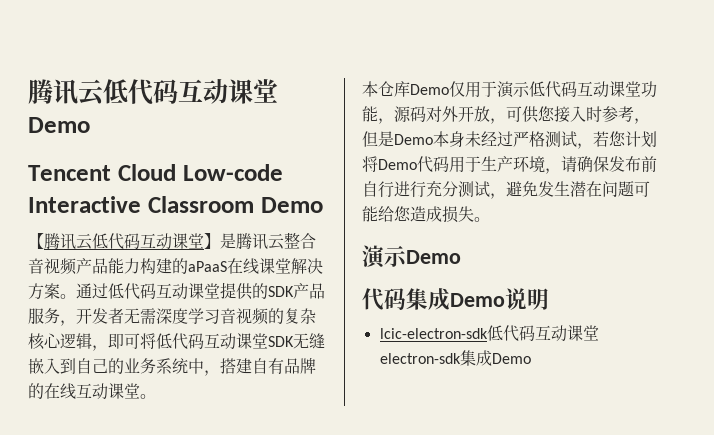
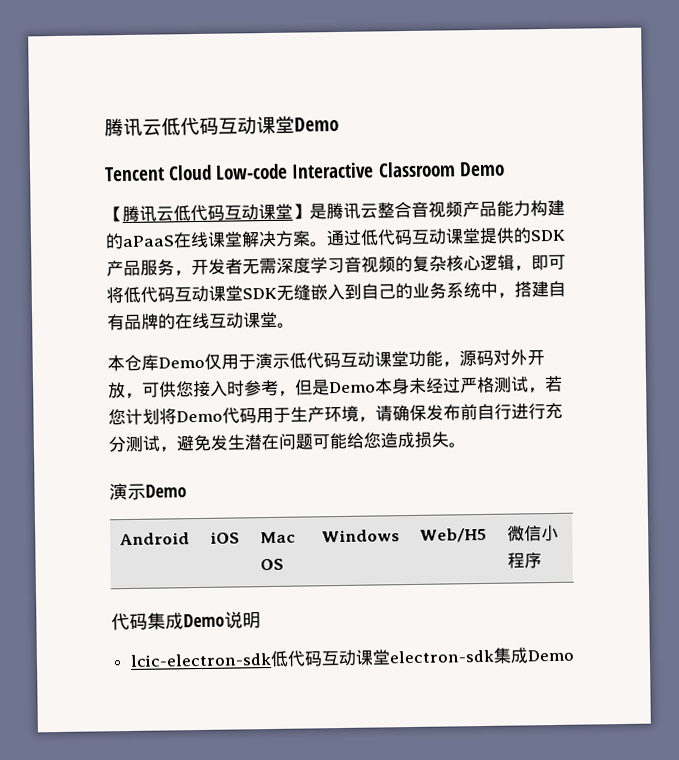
+ Android | iOS | Mac OS | Windows | Web/H5 | 微信小程序

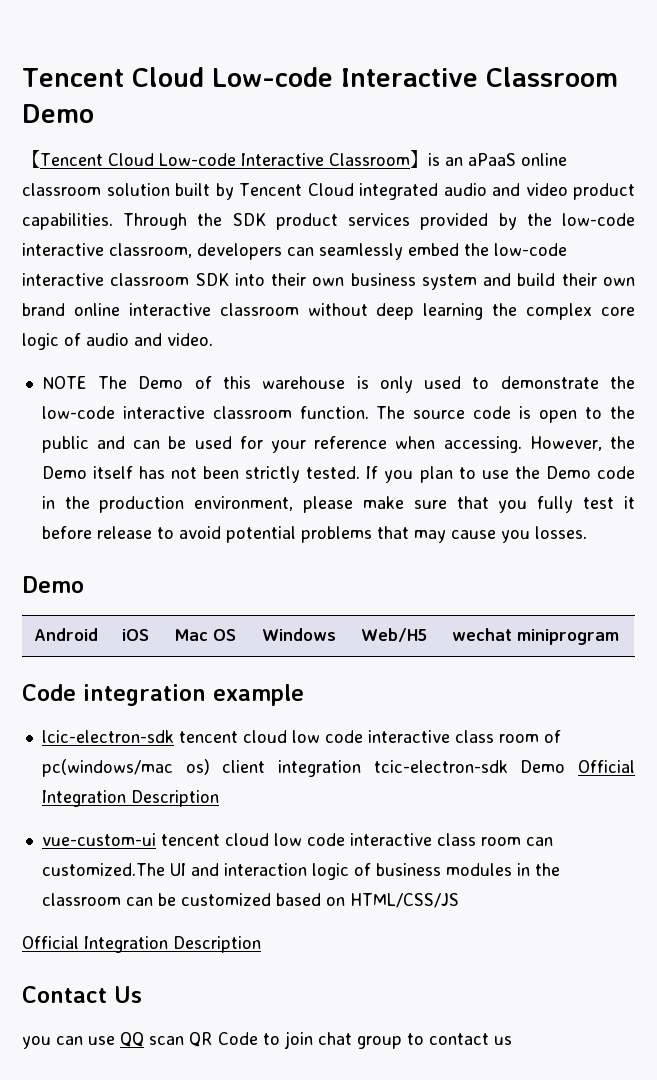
- 腾讯云低代码互动课堂Demo
- 【腾讯云低代码互动课堂】是腾讯云整合音视频产品能力构建的aPaaS在线课堂解决方案。通过低代码互动课堂提供的SDK产品服务，开发者无需深度学习音视频的复杂核心逻辑，即可将低代码互动课堂SDK无缝嵌入到自己的业务系统中，搭建自有品牌的在线互动课堂。
- 本仓库Demo仅用于演示低代码互动课堂功能，源码对外开放，可供您接入时参考，但是Demo本身未经过严格测试，若您计划将Demo代码用于生产环境，请确保发布前自行进行充分测试，避免发生潜在问题可能给您造成损失。
- 演示Demo
+ 【Tencent Cloud Low-code Interactive Classroom】is an aPaaS online classroom solution built by Tencent Cloud integrated audio and video product capabilities. Through the SDK product services provided by the low-code interactive classroom, developers can seamlessly embed the low-code interactive classroom SDK into their own business system and build their own brand online interactive classroom without deep learning the complex core logic of audio and video.
+ NOTE The Demo of this warehouse is only used to demonstrate the low-code interactive classroom function. The source code is open to the public and can be used for your reference when accessing. However, the Demo itself has not been strictly tested. If you plan to use the Demo code in the production environment, please make sure that you fully test it before release to avoid potential problems that may cause you losses.
+ Demo
- Android | iOS | Mac OS | Windows | Web/H5 | 微信小程序
- 代码集成Demo说明
- lcic-electron-sdk低代码互动课堂electron-sdk集成Demo
+ Android | iOS | Mac OS | Windows | Web/H5 | wechat miniprogram
+ Code integration example
+ lcic-electron-sdk tencent cloud low code interactive class room of pc(windows/mac os) client integration tcic-electron-sdk Demo Official Integration Description
+ vue-custom-ui tencent cloud low code interactive class room can customized.The UI and interaction logic of business modules in the classroom can be customized based on HTML/CSS/JS
+ Official Integration Description
+ Contact Us
+ you can use QQ scan QR Code to join chat group to contact us

